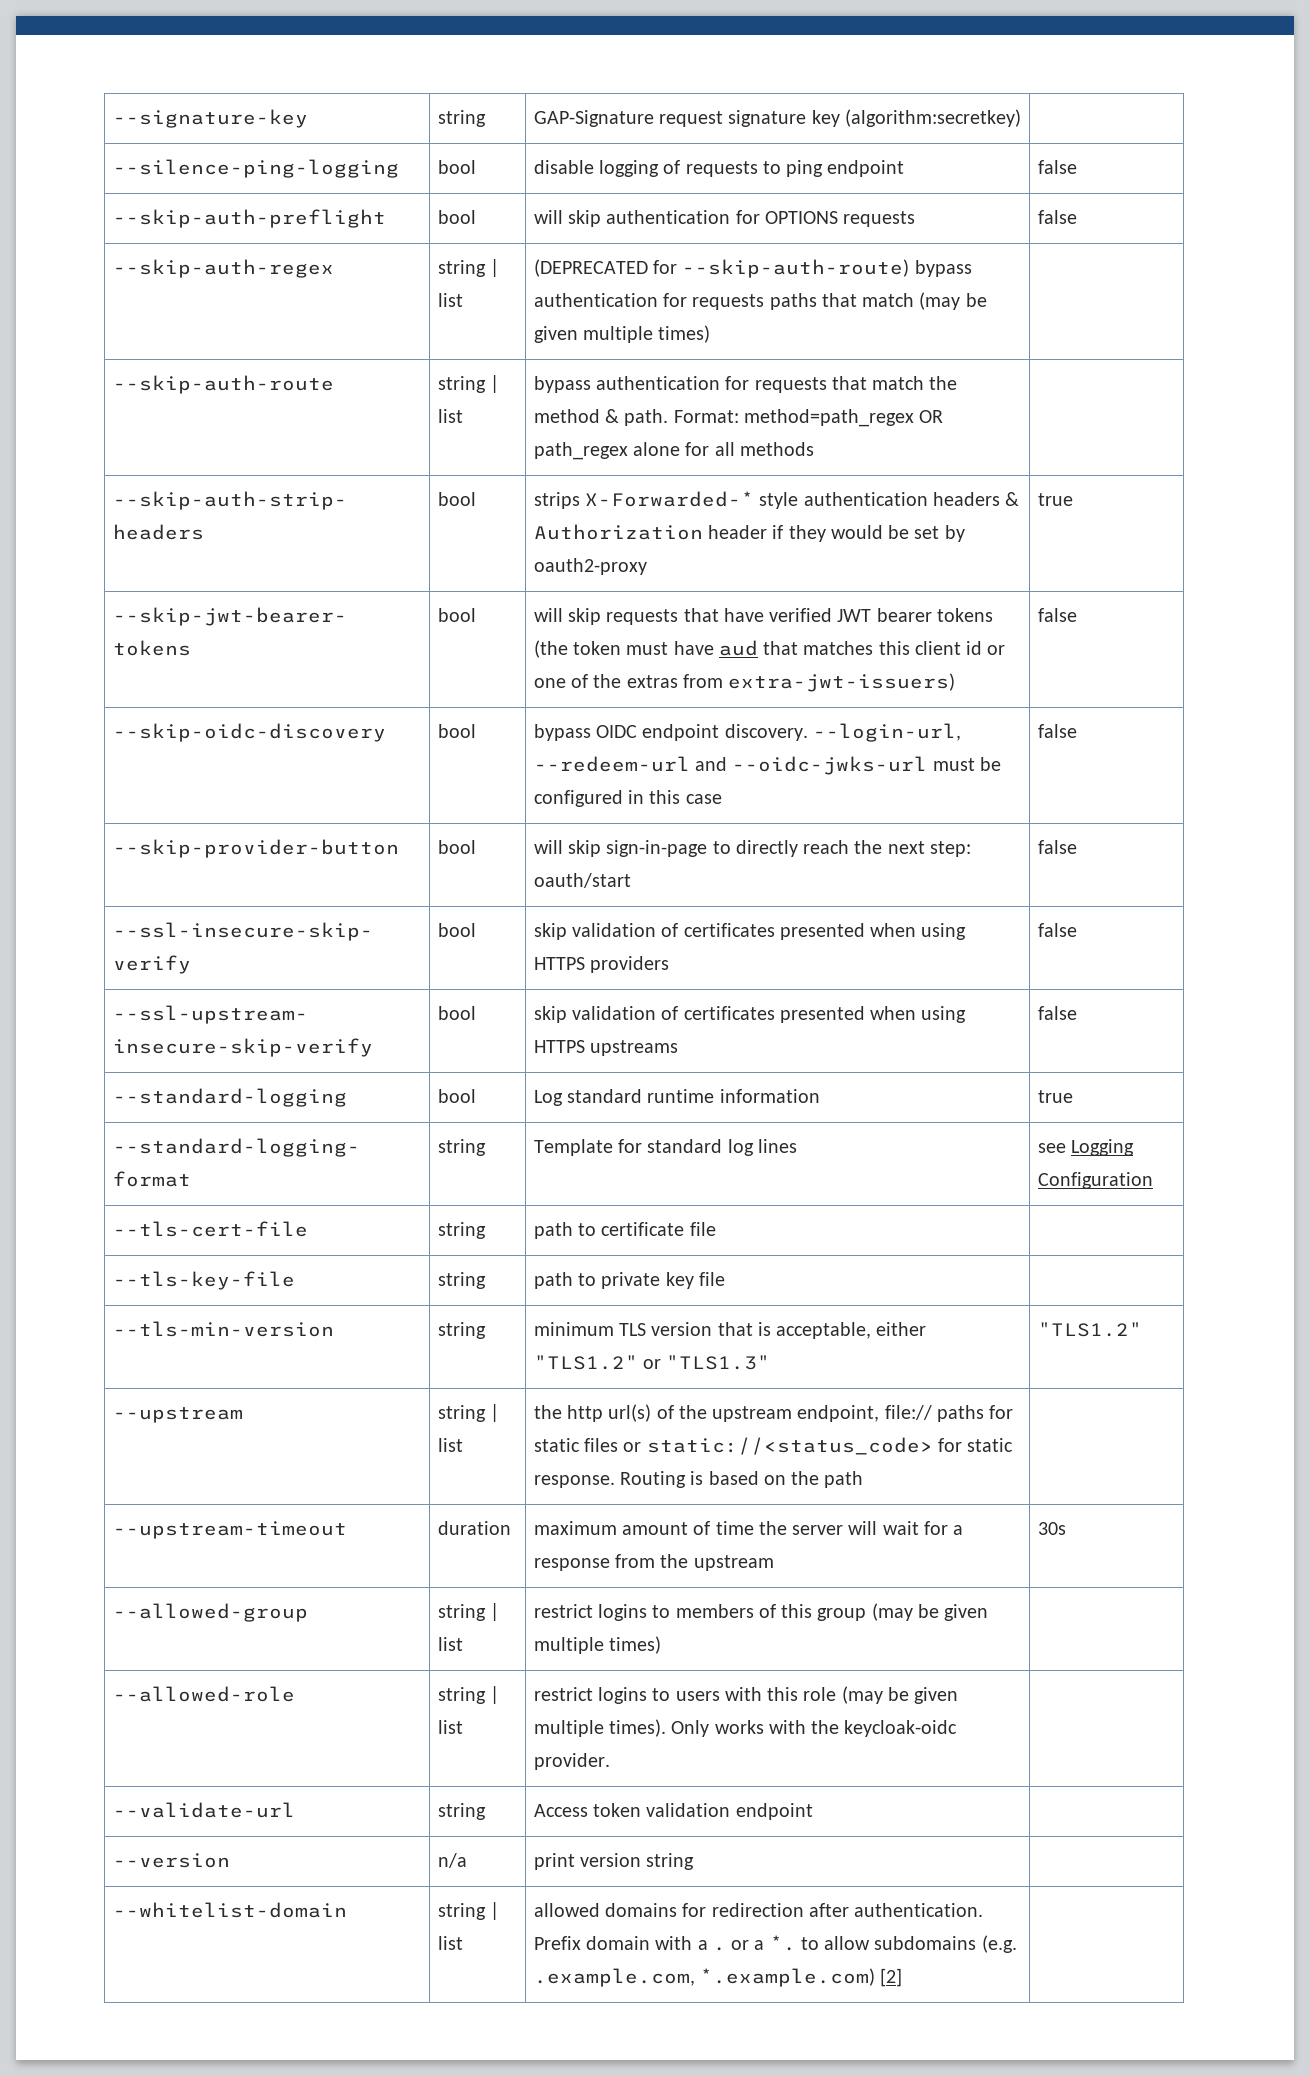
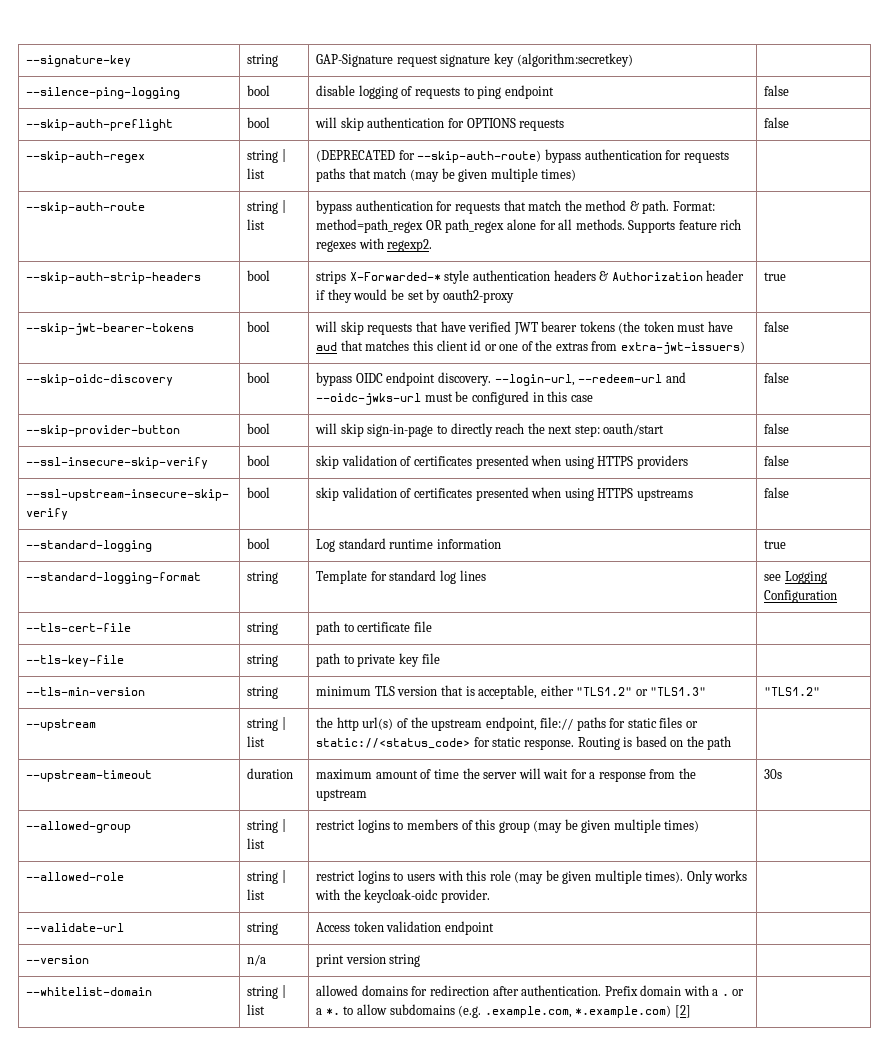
- --skip-auth-route | string | list | bypass authentication for requests that match the method & path. Format: method=path_regex OR path_regex alone for all methods |
+ --skip-auth-route | string | list | bypass authentication for requests that match the method & path. Format: method=path_regex OR path_regex alone for all methods. Supports feature rich regexes with regexp2. |

